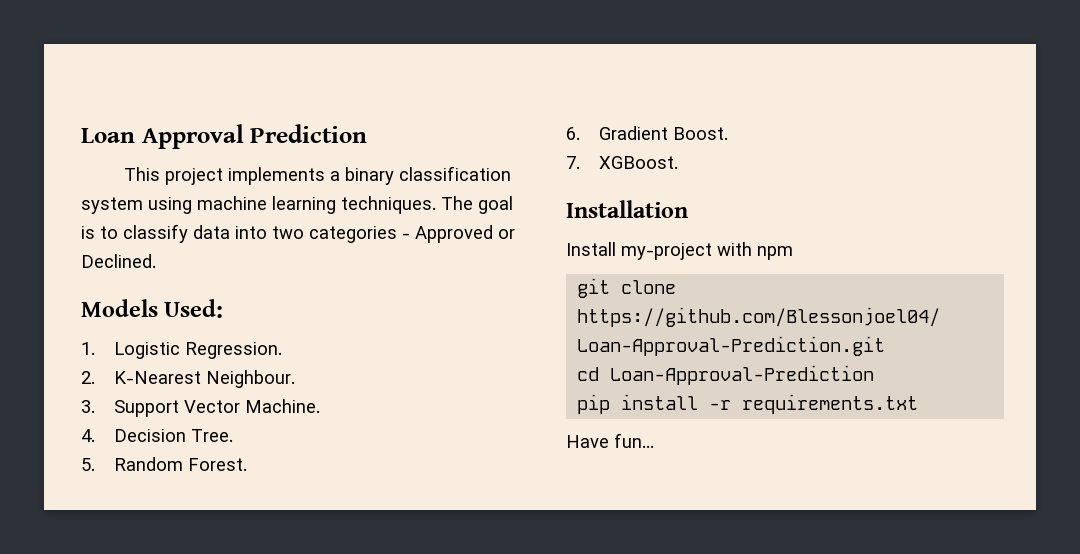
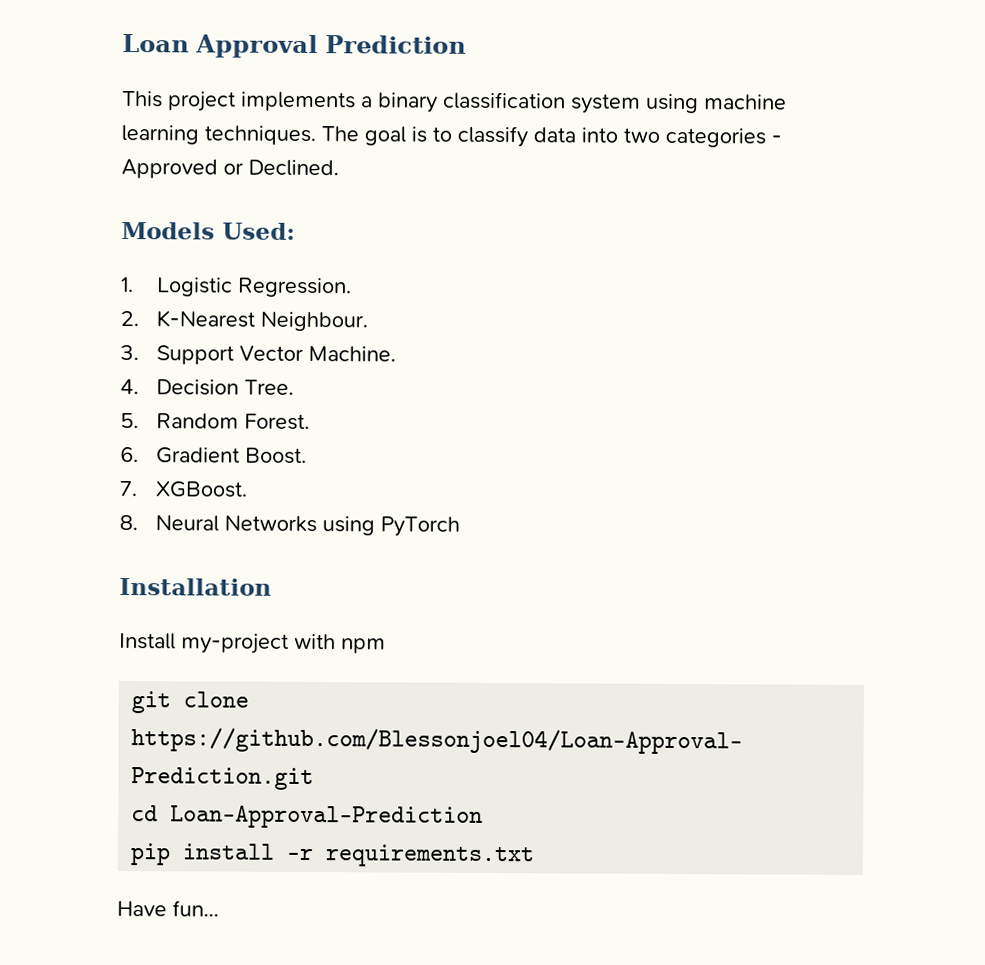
+ 8. Neural Networks using PyTorch

